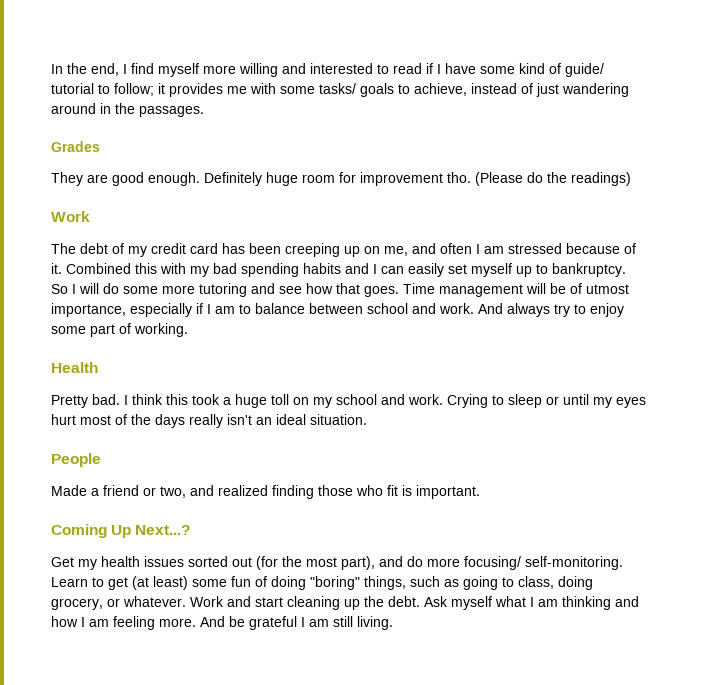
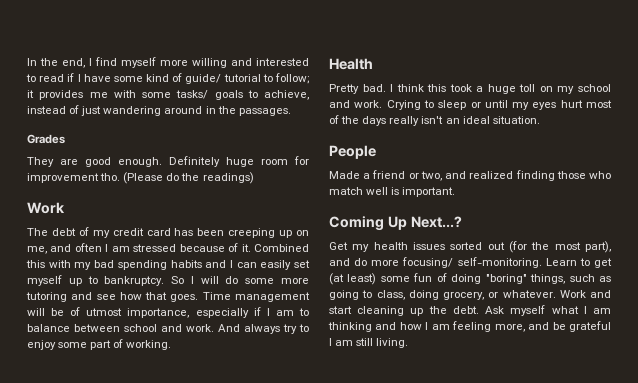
- Made a friend or two, and realized finding those who fit is important.
+ Made a friend or two, and realized finding those who match well is important.
- Ask myself what I am thinking and how I am feeling more. And be grateful I am still living.
+ Ask myself what I am thinking and how I am feeling more, and be grateful I am still living.

